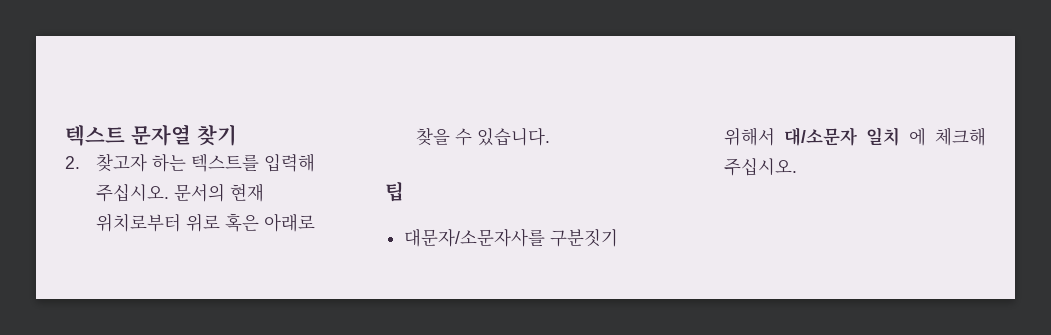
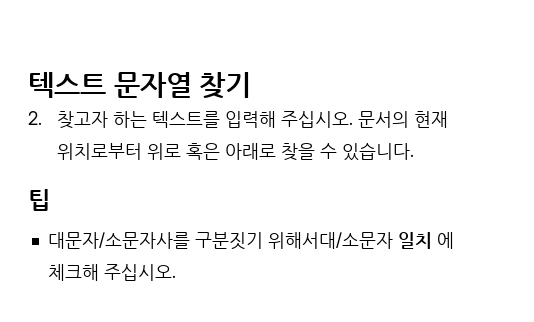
- 대문자/소문자사를 구분짓기 위해서 대/소문자 일치 에 체크해 주십시오.
+ 대문자/소문자사를 구분짓기 위해서대/소문자 일치 에 체크해 주십시오.

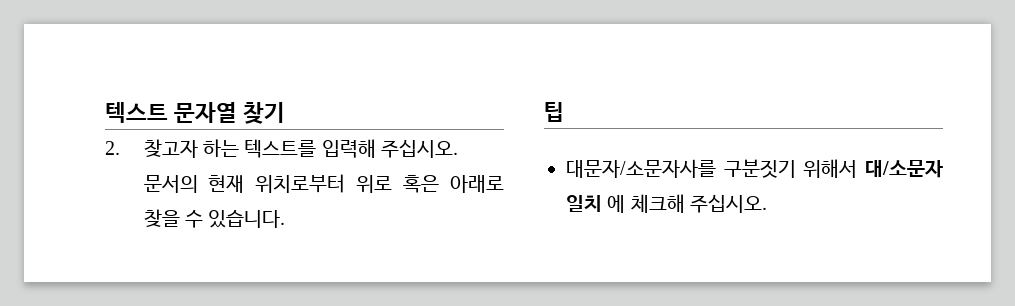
- 대문자/소문자사를 구분짓기 위해서대/소문자 일치 에 체크해 주십시오.
+ 대문자/소문자사를 구분짓기 위해서 대/소문자 일치 에 체크해 주십시오.

